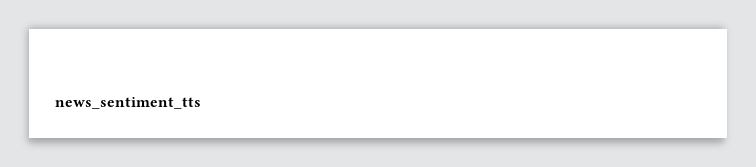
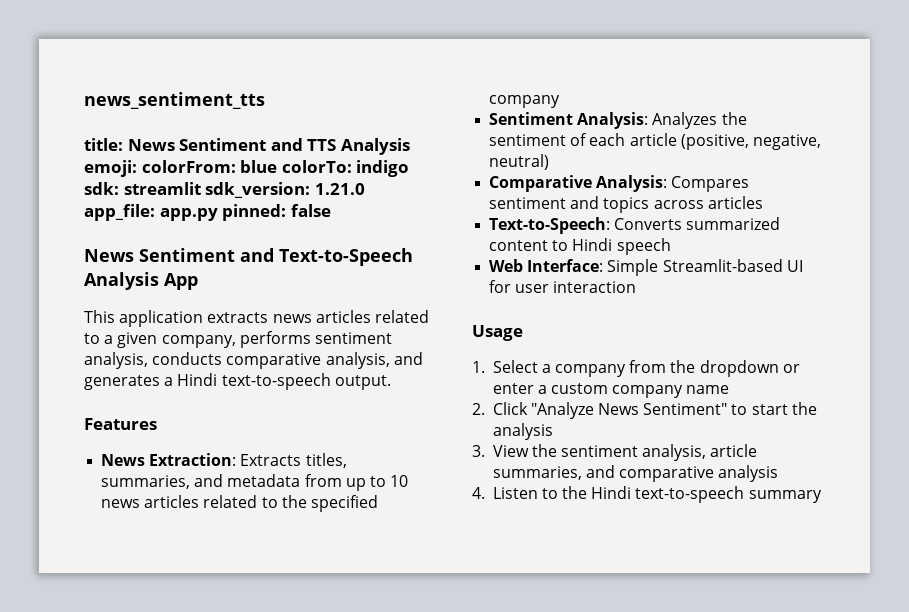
+ title: News Sentiment and TTS Analysis emoji: colorFrom: blue colorTo: indigo sdk: streamlit sdk_version: 1.21.0 app_file: app.py pinned: false
+ News Sentiment and Text-to-Speech Analysis App
+ This application extracts news articles related to a given company, performs sentiment analysis, conducts comparative analysis, and generates a Hindi text-to-speech output.
+ Features
+ News Extraction: Extracts titles, summaries, and metadata from up to 10 news articles related to the specified company
+ Sentiment Analysis: Analyzes the sentiment of each article (positive, negative, neutral)
+ Comparative Analysis: Compares sentiment and topics across articles
+ Text-to-Speech: Converts summarized content to Hindi speech
+ Web Interface: Simple Streamlit-based UI for user interaction
+ Usage
+ 1. Select a company from the dropdown or enter a custom company name
+ 2. Click "Analyze News Sentiment" to start the analysis
+ 3. View the sentiment analysis, article summaries, and comparative analysis
+ 4. Listen to the Hindi text-to-speech summary

